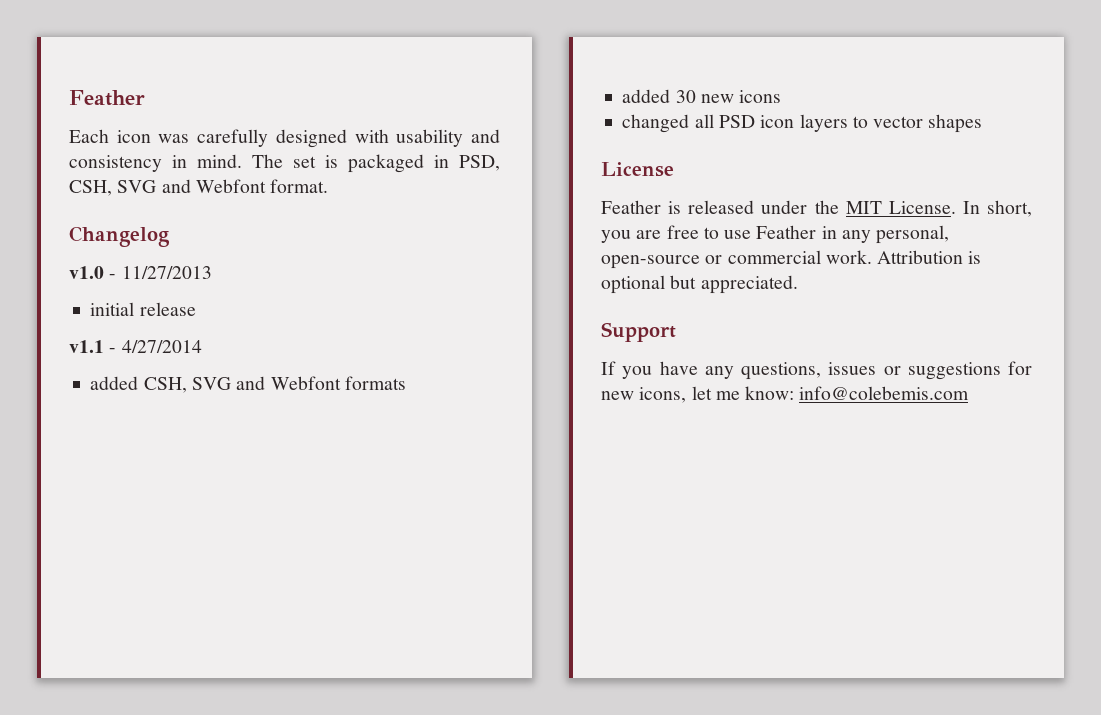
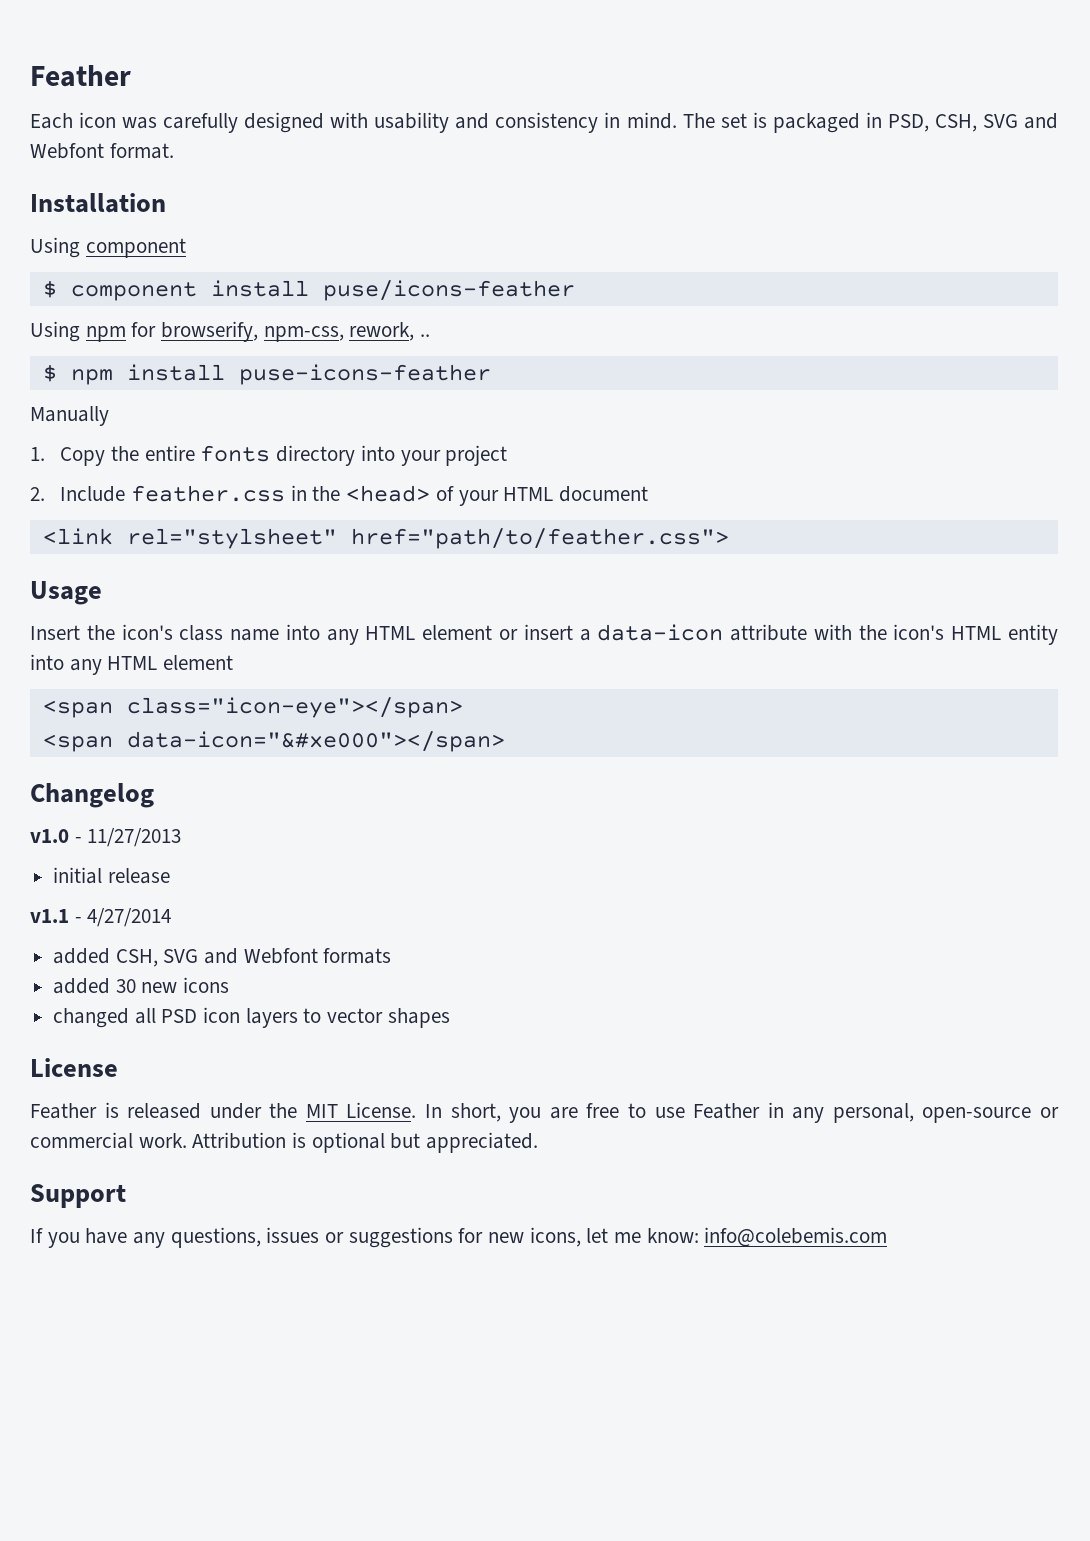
+ Installation
+ Using component
+ $ component install puse/icons-feather
+ Using npm for browserify, npm-css, rework, ..
+ $ npm install puse-icons-feather
+ Manually
+ 1. Copy the entire fonts directory into your project
+ 2. Include feather.css in the <head> of your HTML document
+ <link rel="stylsheet" href="path/to/feather.css">
+ Usage
+ Insert the icon's class name into any HTML element or insert a data-icon attribute with the icon's HTML entity into any HTML element
+ <span class="icon-eye"></span>
+ <span data-icon="&#xe000"></span>

